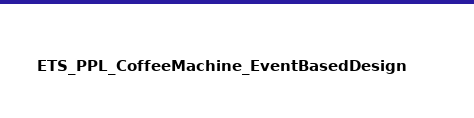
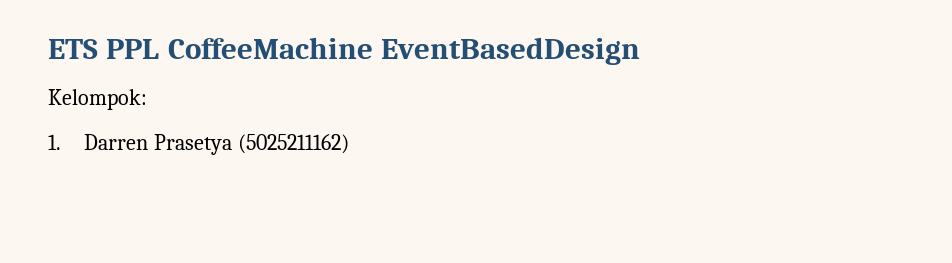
- ETS_PPL_CoffeeMachine_EventBasedDesign
+ ETS PPL CoffeeMachine EventBasedDesign
+ Kelompok:
+ 1. Darren Prasetya (5025211162)

